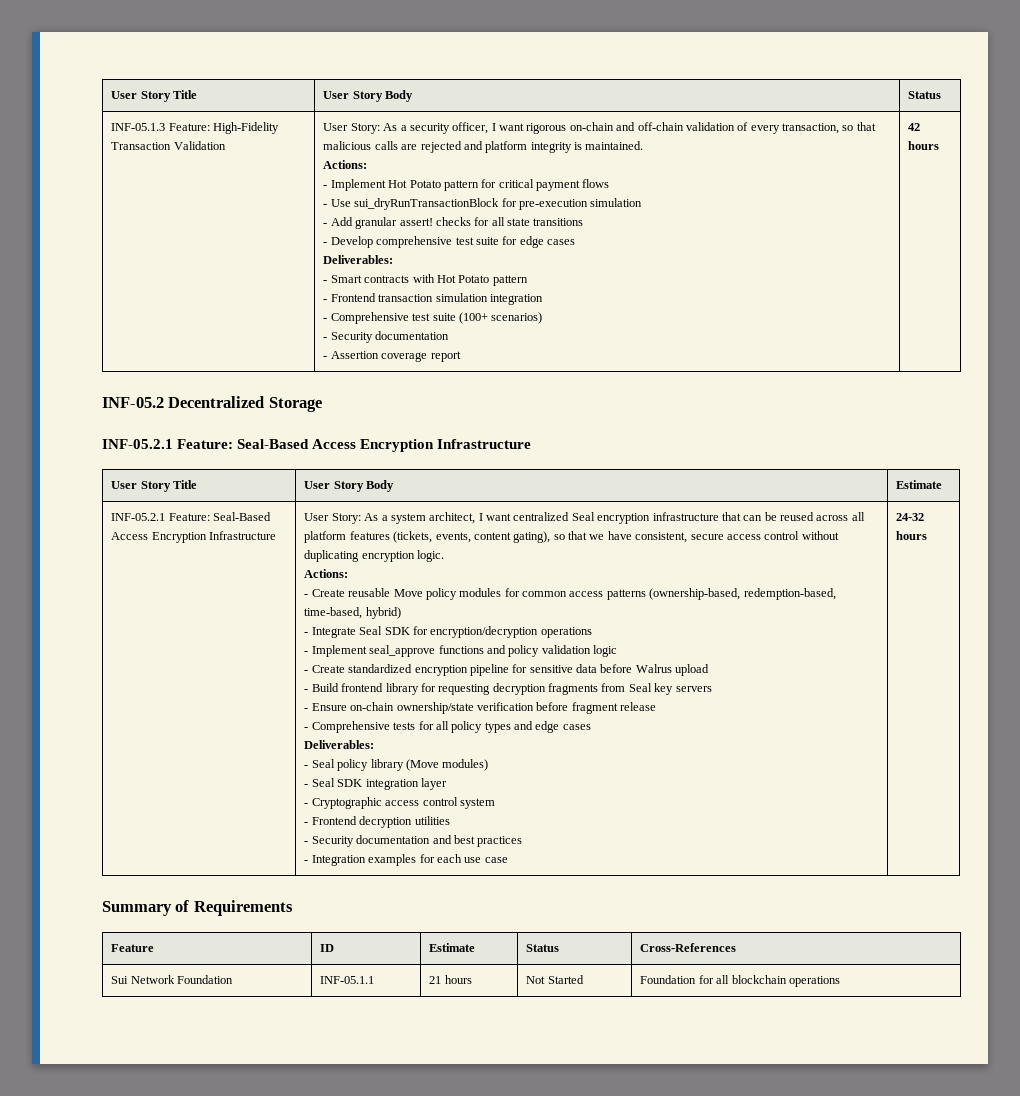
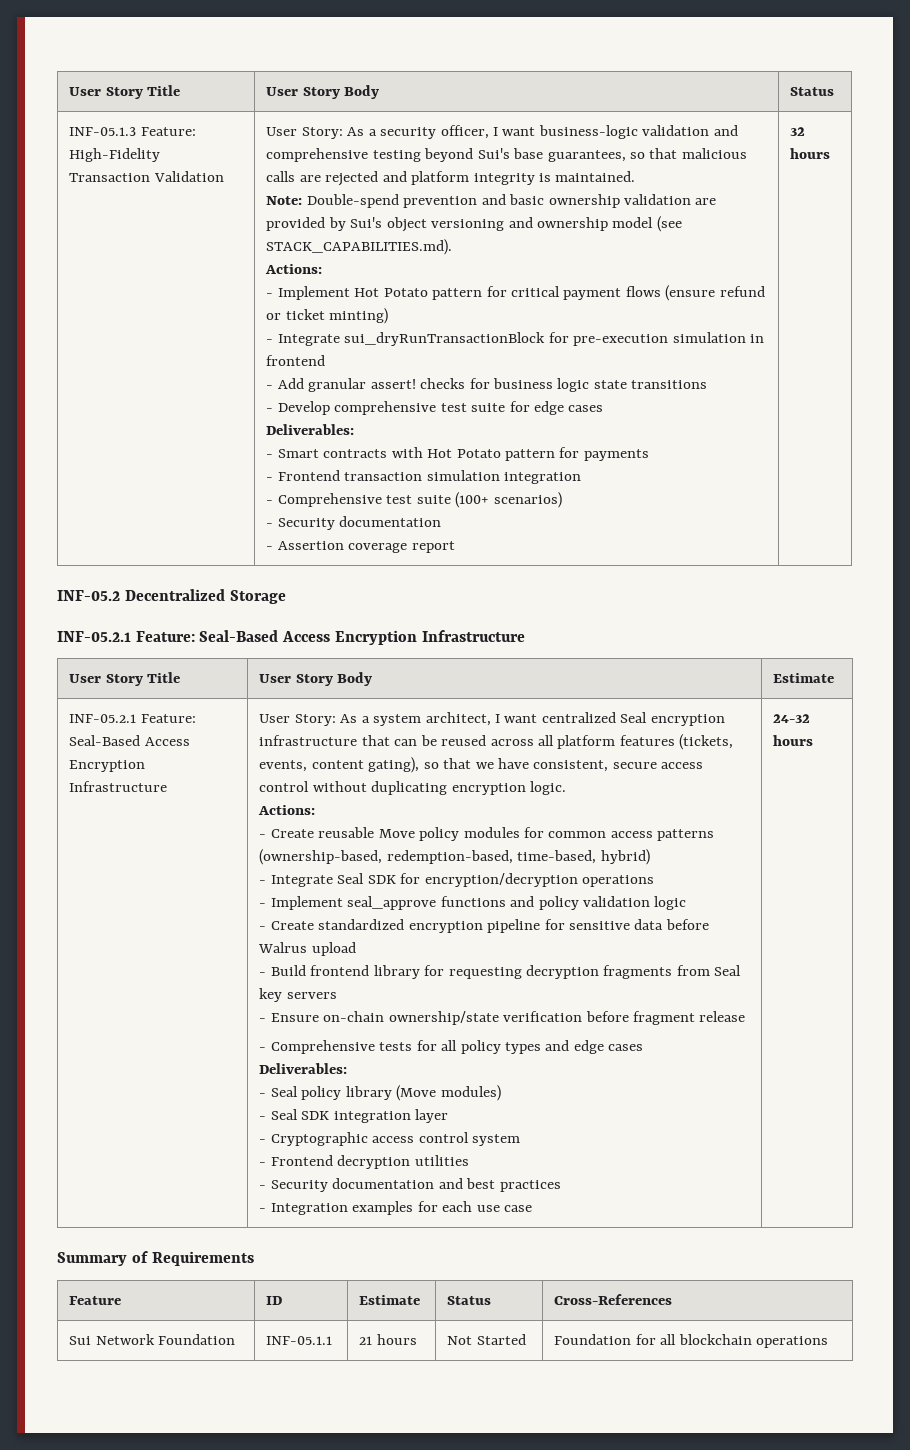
- User Story: As a security officer, I want rigorous on-chain and off-chain validation of every transaction, so that malicious calls are rejected and platform integrity is maintained.
+ User Story: As a security officer, I want business-logic validation and comprehensive testing beyond Sui's base guarantees, so that malicious calls are rejected and platform integrity is maintained.
+ Note: Double-spend prevention and basic ownership validation are provided by Sui's object versioning and ownership model (see STACK_CAPABILITIES.md).
- - Implement Hot Potato pattern for critical payment flows
- - Use sui_dryRunTransactionBlock for pre-execution simulation
+ - Implement Hot Potato pattern for critical payment flows (ensure refund or ticket minting)
+ - Integrate sui_dryRunTransactionBlock for pre-execution simulation in frontend
- - Add granular assert! checks for all state transitions
+ - Add granular assert! checks for business logic state transitions
- - Smart contracts with Hot Potato pattern
+ - Smart contracts with Hot Potato pattern for payments
- 42 hours
+ 32 hours

